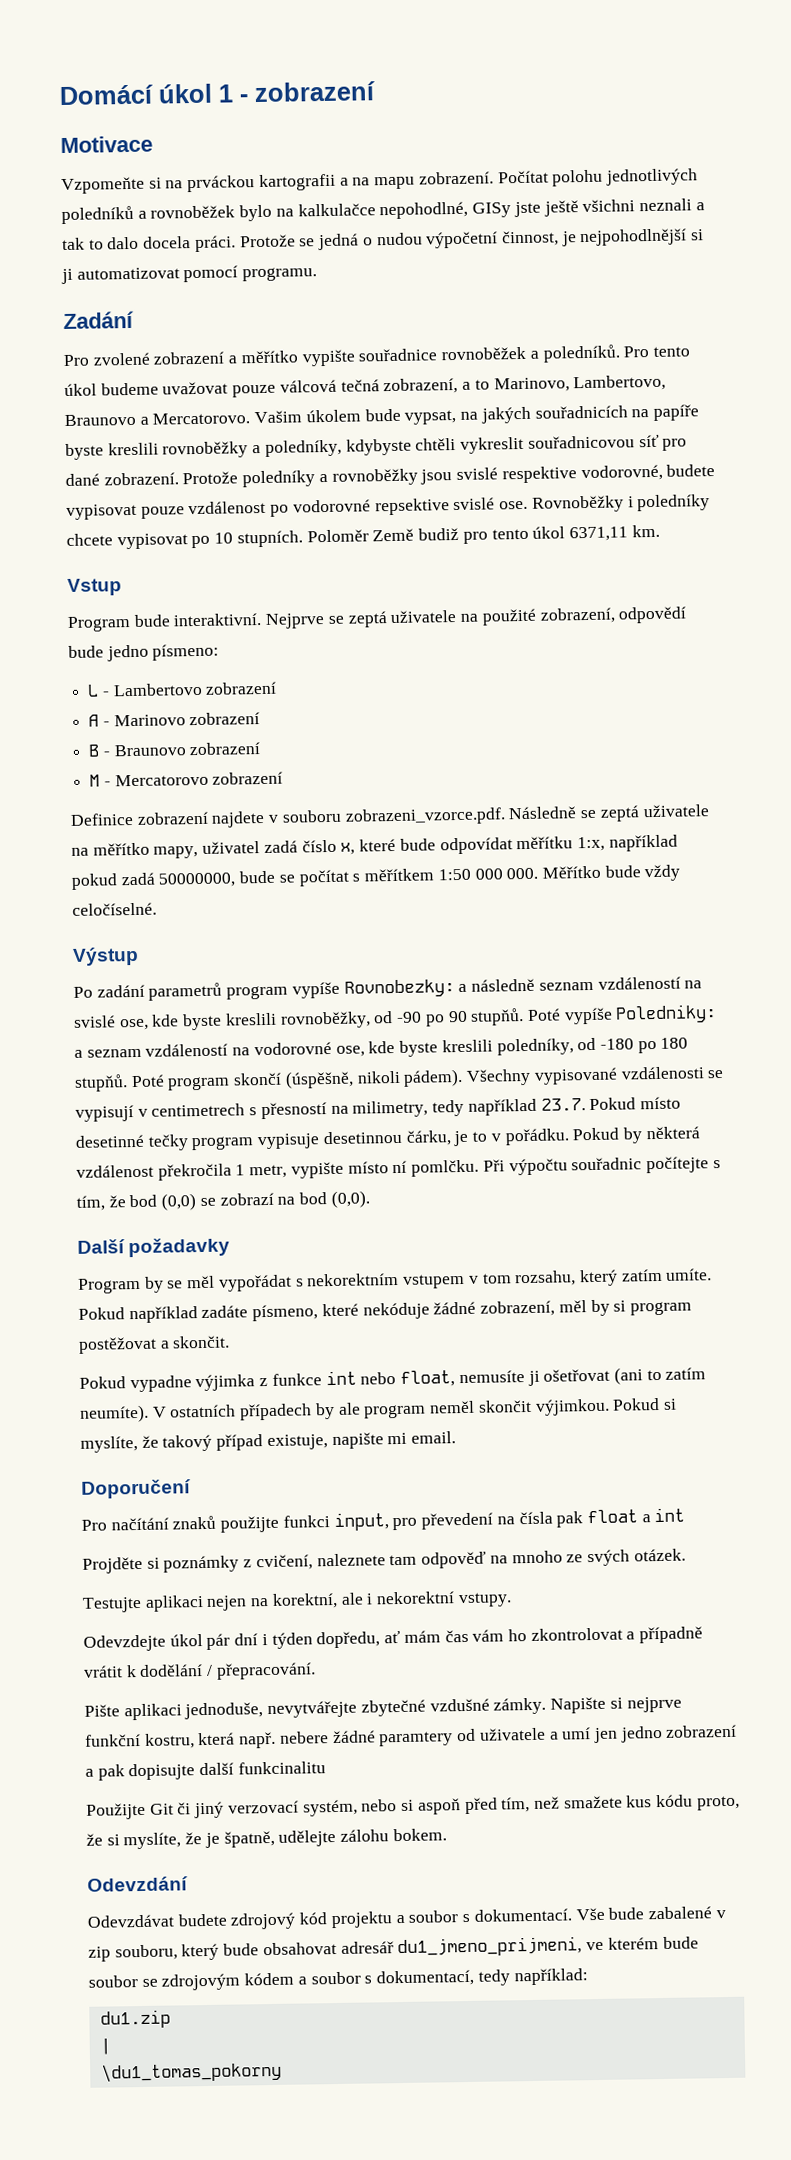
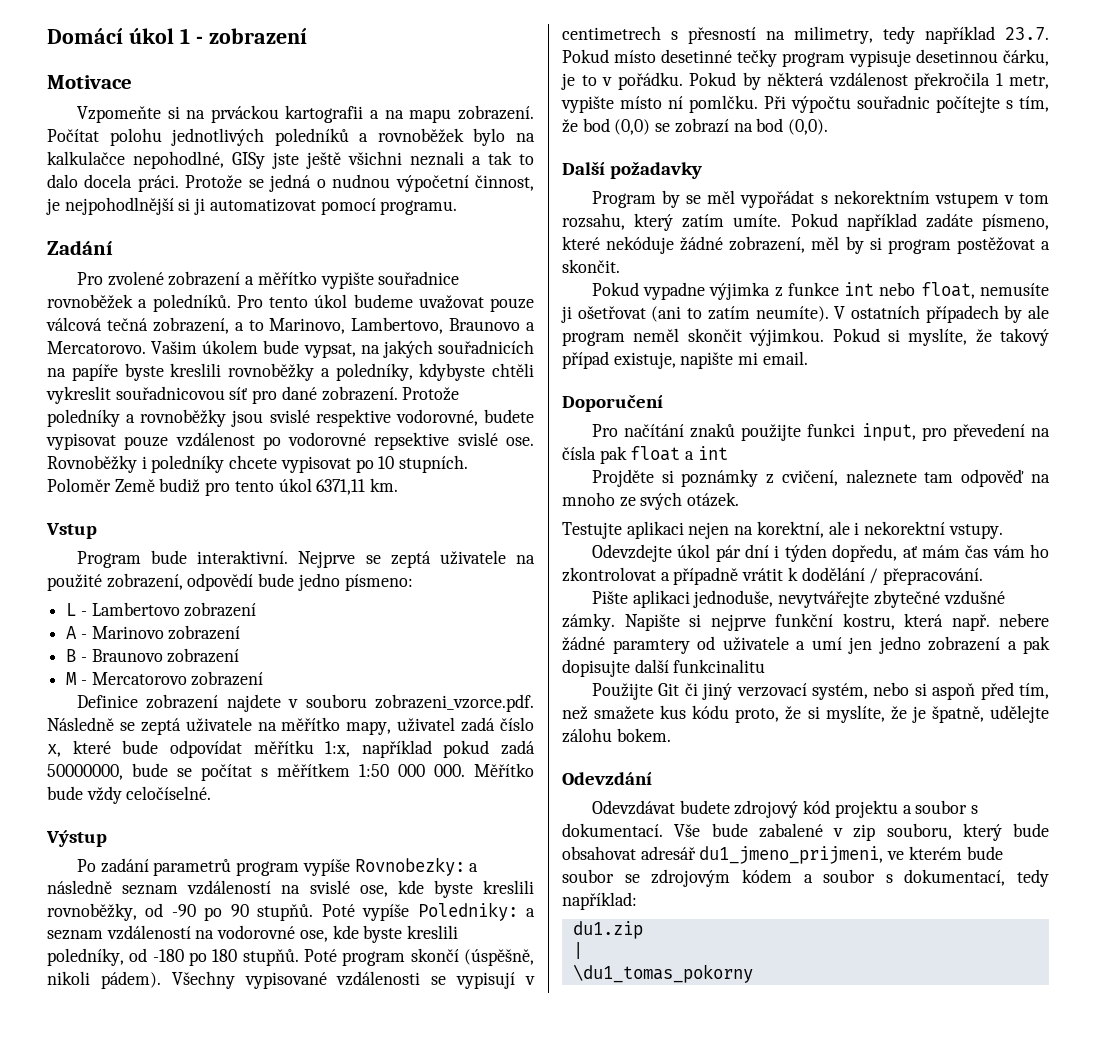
- Protože se jedná o nudou výpočetní činnost, je nejpohodlnější si ji automatizovat pomocí programu.
+ Protože se jedná o nudnou výpočetní činnost, je nejpohodlnější si ji automatizovat pomocí programu.

